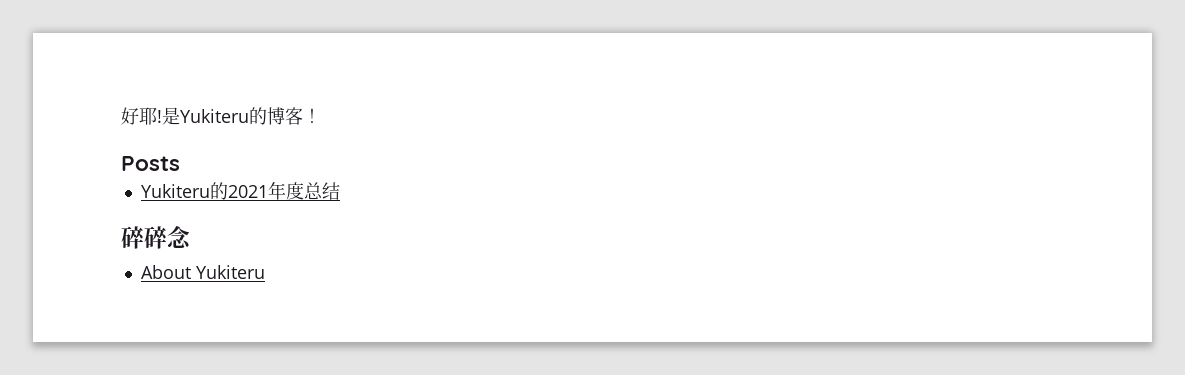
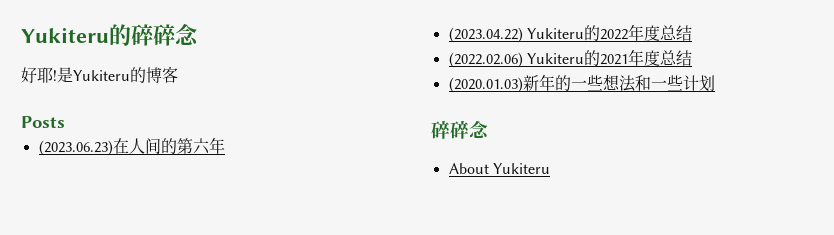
+ Yukiteru的碎碎念
- 是Yukiteru的博客！
+ 是Yukiteru的博客
- Yukiteru的2021年度总结
+ (2023.06.23)在人间的第六年
+ (2023.04.22) Yukiteru的2022年度总结
+ (2022.02.06) Yukiteru的2021年度总结
+ (2020.01.03)新年的一些想法和一些计划

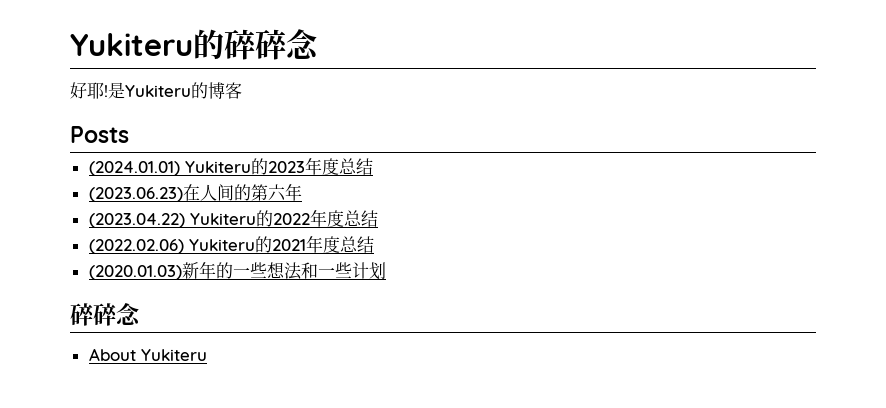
+ (2024.01.01) Yukiteru的2023年度总结

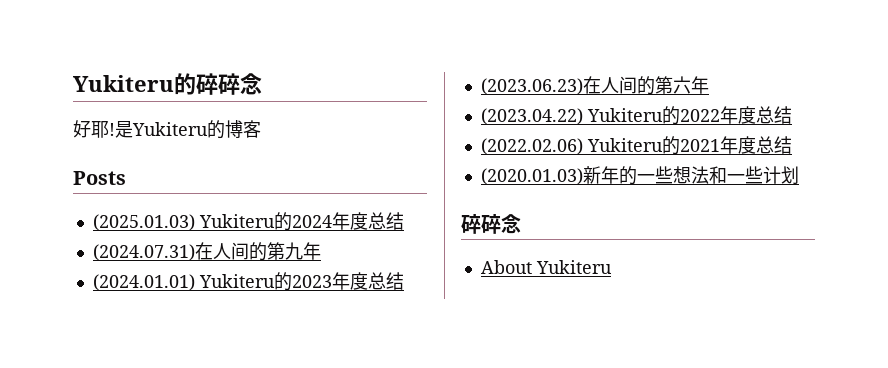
+ (2025.01.03) Yukiteru的2024年度总结
+ (2024.07.31)在人间的第九年

